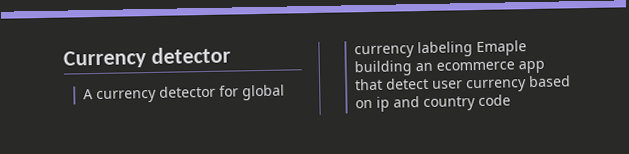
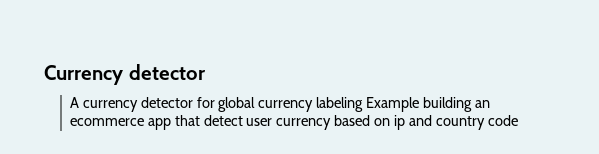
- A currency detector for global currency labeling Emaple building an ecommerce app that detect user currency based on ip and country code
+ A currency detector for global currency labeling Example building an ecommerce app that detect user currency based on ip and country code

